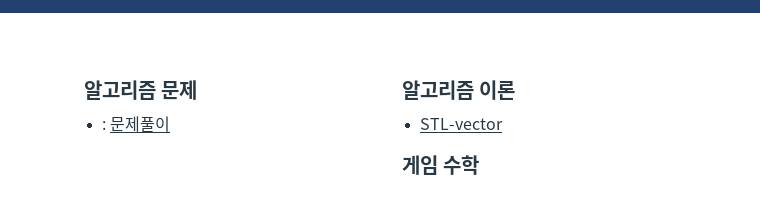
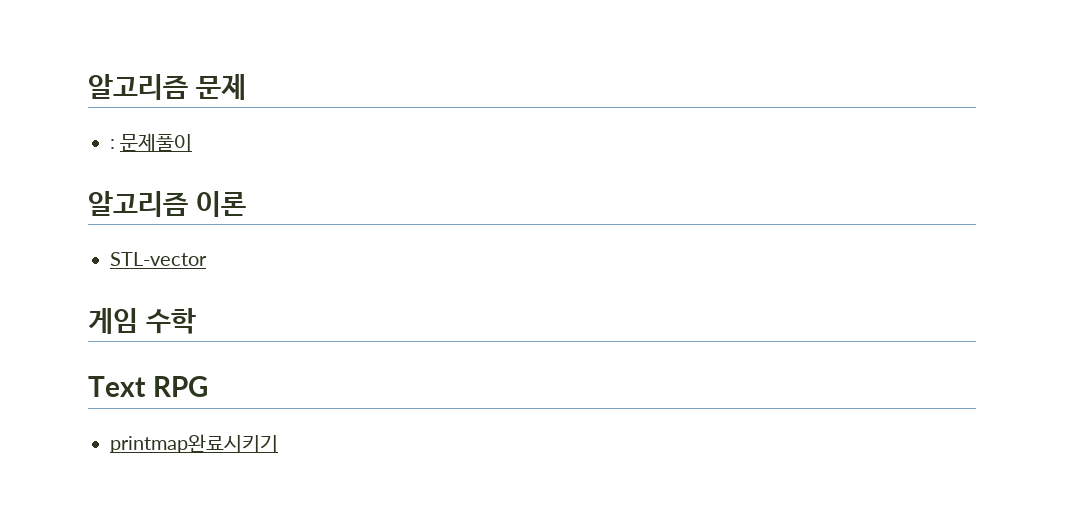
+ Text RPG
+ printmap완료시키기

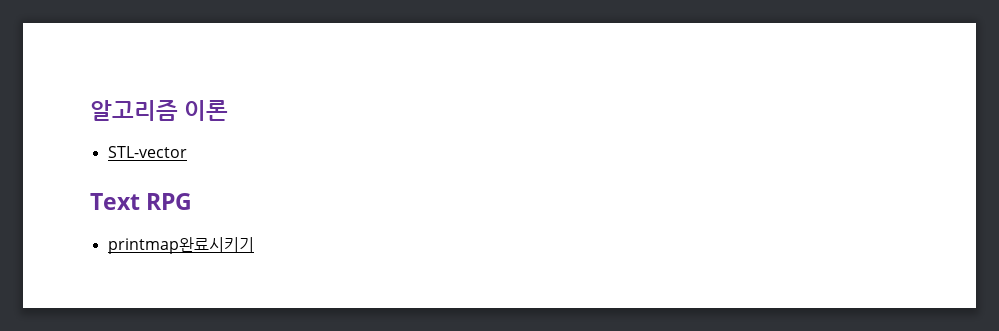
- 알고리즘 문제
- : 문제풀이
- 게임 수학

